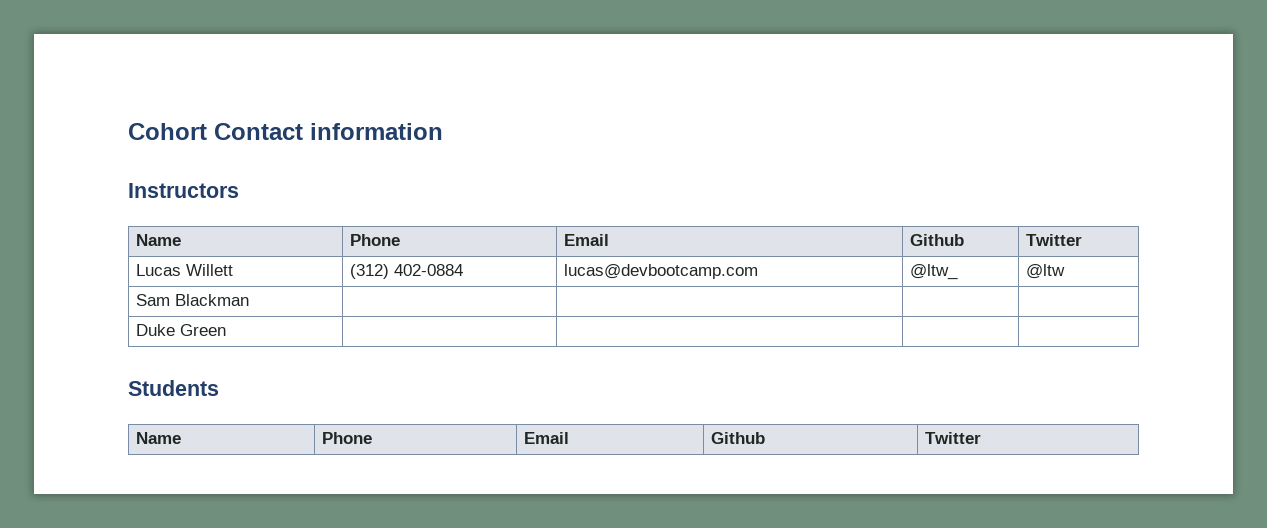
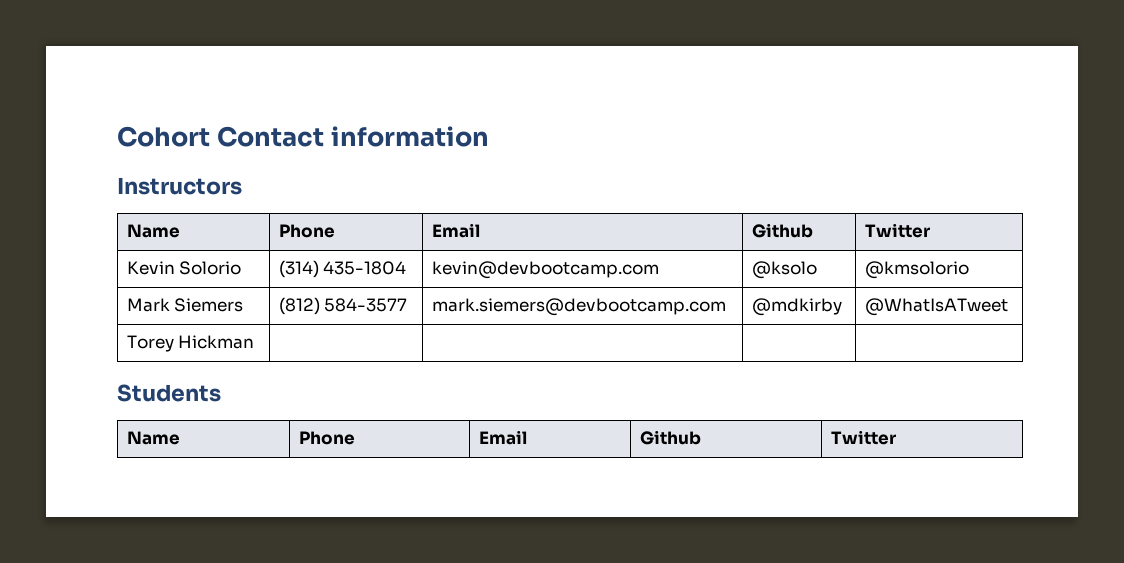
- Lucas Willett | (312) 402-0884 | lucas@devbootcamp.com | @ltw_ | @ltw
- Sam Blackman | | | |
- Duke Green | | | |
+ Kevin Solorio | (314) 435-1804 | kevin@devbootcamp.com | @ksolo | @kmsolorio
+ Mark Siemers | (812) 584-3577 | mark.siemers@devbootcamp.com | @mdkirby | @WhatIsATweet
+ Torey Hickman | | | |

